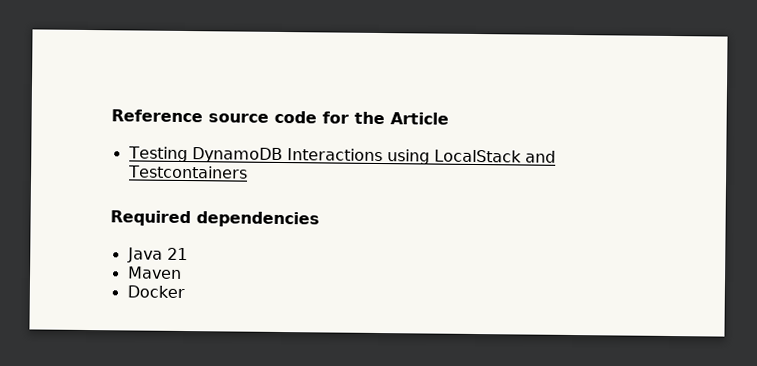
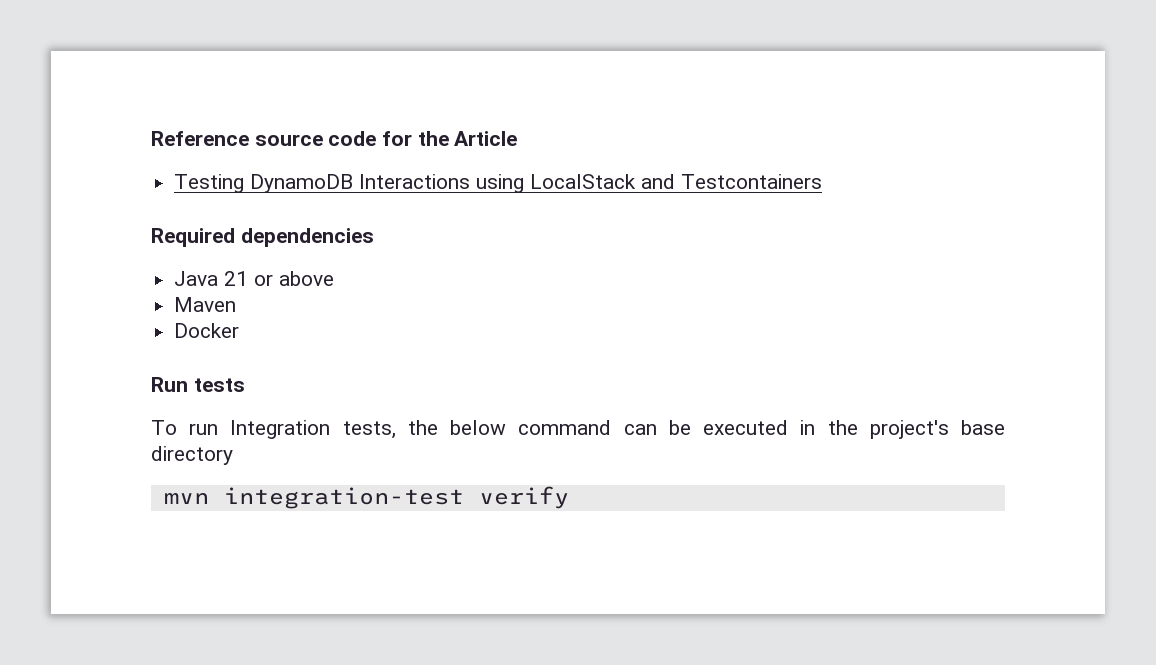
- Java 21
+ Java 21 or above
+ Run tests
+ To run Integration tests, the below command can be executed in the project's base directory
+ mvn integration-test verify

